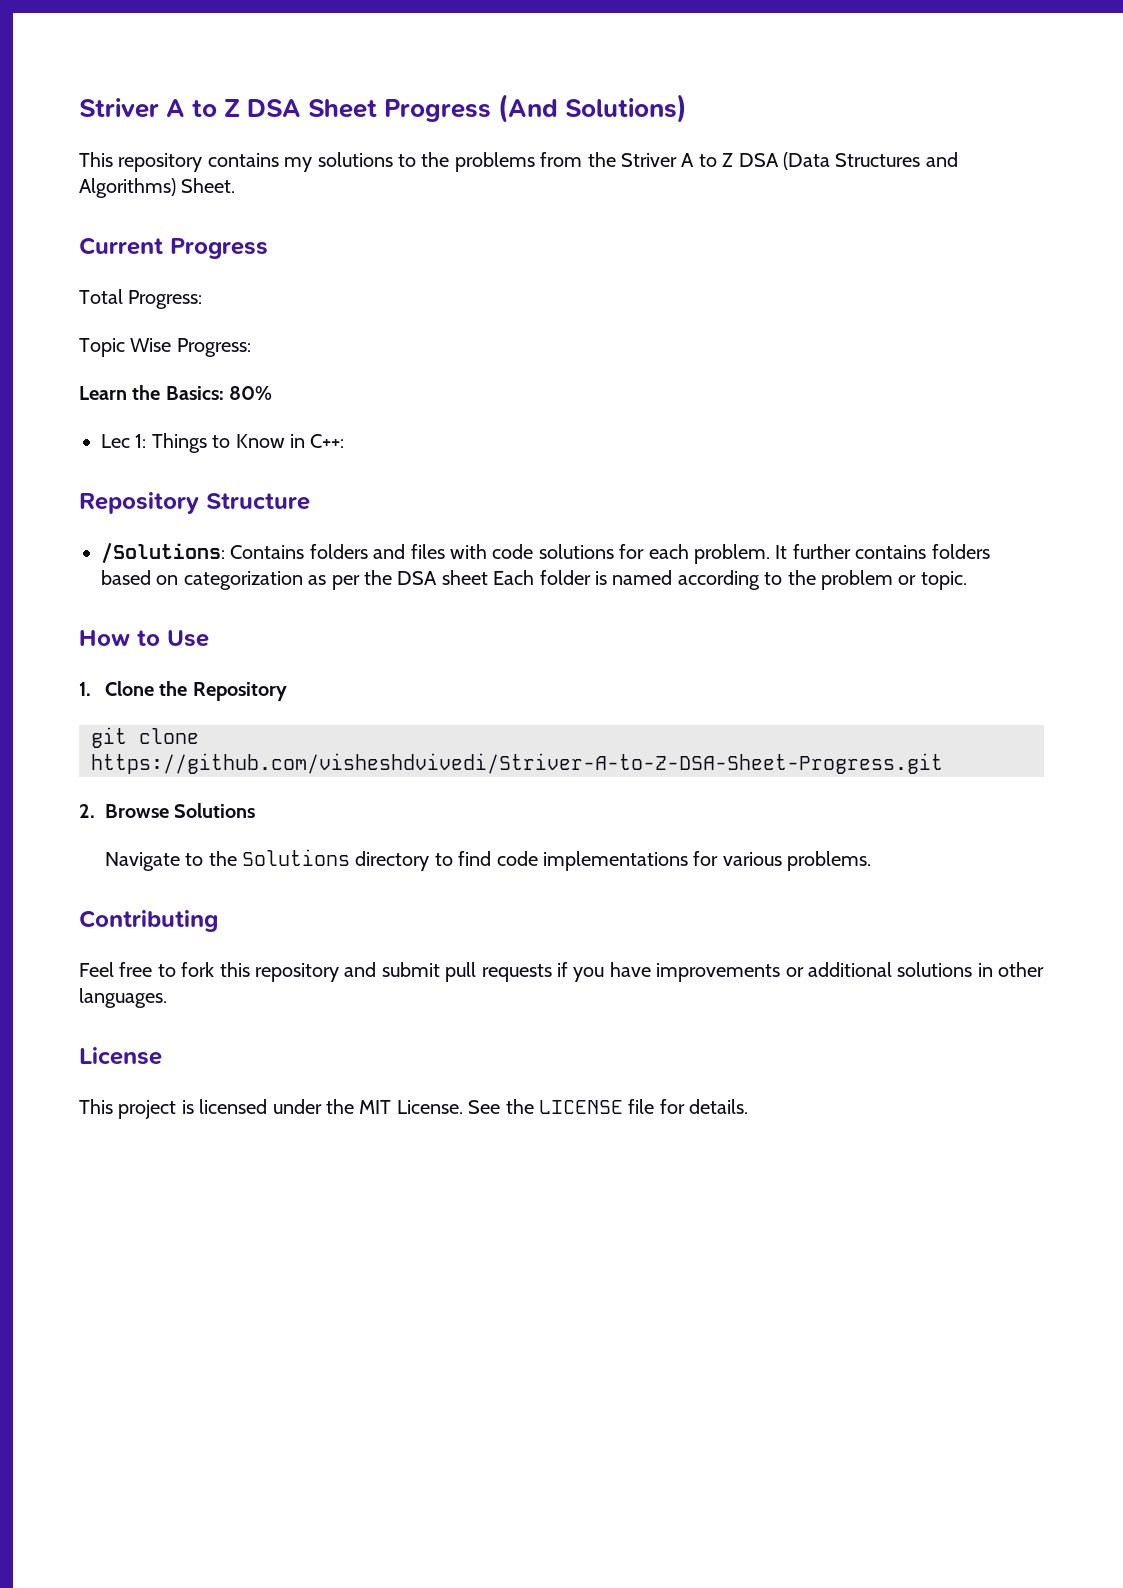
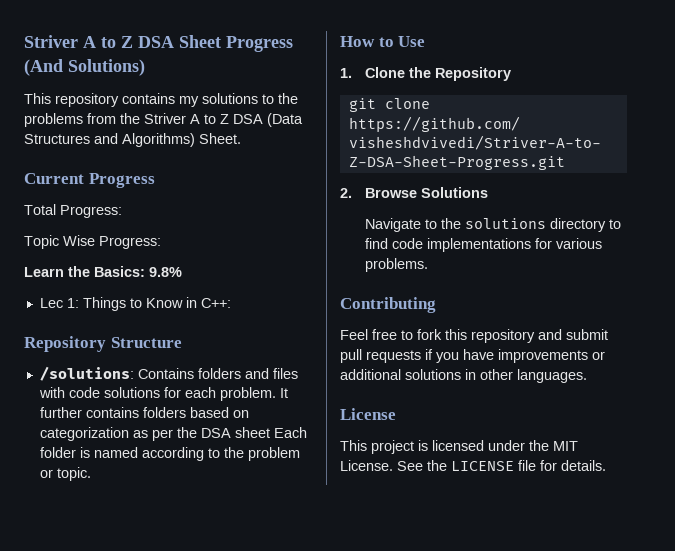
- Learn the Basics: 80%
+ Learn the Basics: 9.8%
- /Solutions: Contains folders and files with code solutions for each problem.
+ /solutions: Contains folders and files with code solutions for each problem.
- Navigate to the Solutions directory to find code implementations for various problems.
+ Navigate to the solutions directory to find code implementations for various problems.

